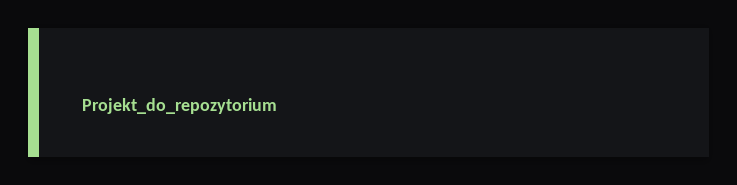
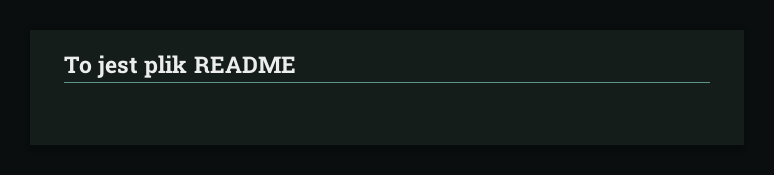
- Projekt_do_repozytorium
+ To jest plik README

